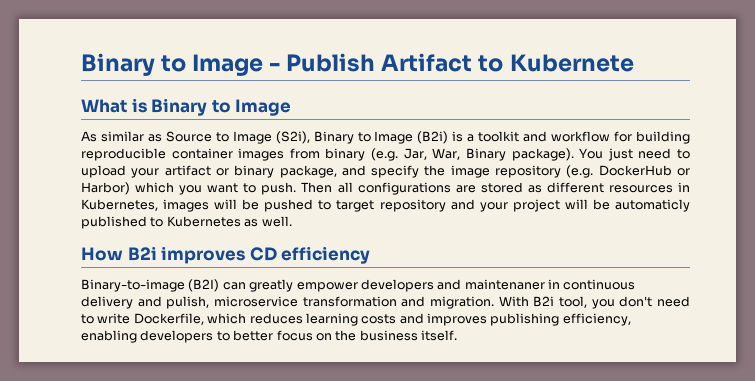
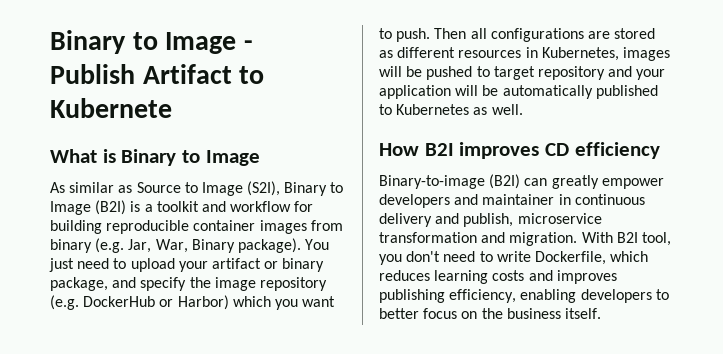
- As similar as Source to Image (S2i), Binary to Image (B2i) is a toolkit and workflow for building reproducible container images from binary (e.g. Jar, War, Binary package).
+ As similar as Source to Image (S2I), Binary to Image (B2I) is a toolkit and workflow for building reproducible container images from binary (e.g. Jar, War, Binary package).
- Then all configurations are stored as different resources in Kubernetes, images will be pushed to target repository and your project will be automaticly published to Kubernetes as well.
+ Then all configurations are stored as different resources in Kubernetes, images will be pushed to target repository and your application will be automatically published to Kubernetes as well.
- How B2i improves CD efficiency
+ How B2I improves CD efficiency
- Binary-to-image (B2I) can greatly empower developers and maintenaner in continuous delivery and pulish, microservice transformation and migration.
+ Binary-to-image (B2I) can greatly empower developers and maintainer in continuous delivery and publish, microservice transformation and migration.
- With B2i tool, you don't need to write Dockerfile, which reduces learning costs and improves publishing efficiency, enabling developers to better focus on the business itself.
+ With B2I tool, you don't need to write Dockerfile, which reduces learning costs and improves publishing efficiency, enabling developers to better focus on the business itself.

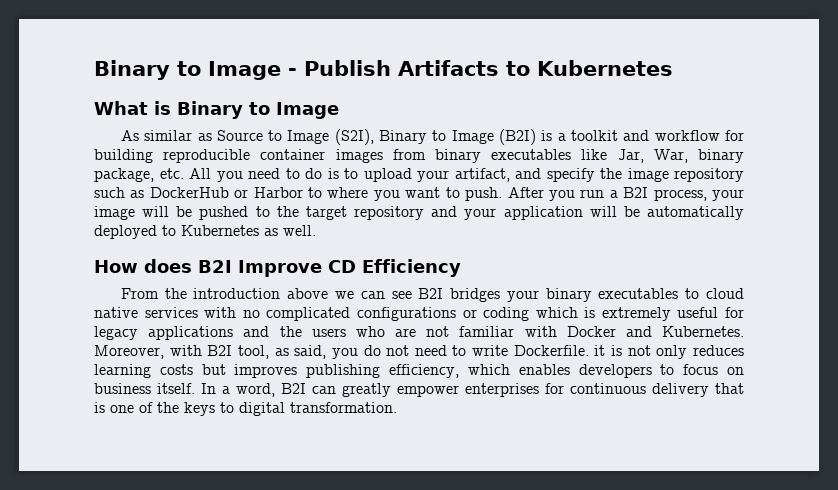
- Binary to Image - Publish Artifact to Kubernete
+ Binary to Image - Publish Artifacts to Kubernetes
- As similar as Source to Image (S2I), Binary to Image (B2I) is a toolkit and workflow for building reproducible container images from binary (e.g. Jar, War, Binary package). You just need to upload your artifact or binary package, and specify the image repository (e.g. DockerHub or Harbor) which you want to push. Then all configurations are stored as different resources in Kubernetes, images will be pushed to target repository and your application will be automatically published to Kubernetes as well.
+ As similar as Source to Image (S2I), Binary to Image (B2I) is a toolkit and workflow for building reproducible container images from binary executables like Jar, War, binary package, etc. All you need to do is to upload your artifact, and specify the image repository such as DockerHub or Harbor to where you want to push. After you run a B2I process, your image will be pushed to the target repository and your application will be automatically deployed to Kubernetes as well.
- How B2I improves CD efficiency
- Binary-to-image (B2I) can greatly empower developers and maintainer in continuous delivery and publish, microservice transformation and migration. With B2I tool, you don't need to write Dockerfile, which reduces learning costs and improves publishing efficiency, enabling developers to better focus on the business itself.
+ How does B2I Improve CD Efficiency
+ From the introduction above we can see B2I bridges your binary executables to cloud native services with no complicated configurations or coding which is extremely useful for legacy applications and the users who are not familiar with Docker and Kubernetes. Moreover, with B2I tool, as said, you do not need to write Dockerfile. it is not only reduces learning costs but improves publishing efficiency, which enables developers to focus on business itself. In a word, B2I can greatly empower enterprises for continuous delivery that is one of the keys to digital transformation.

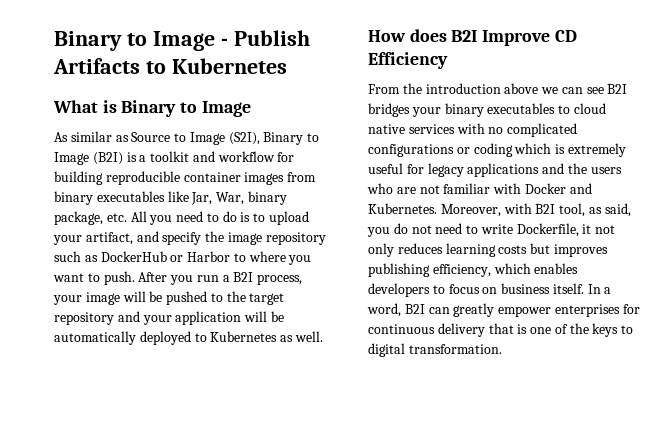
- Moreover, with B2I tool, as said, you do not need to write Dockerfile. it is not only reduces learning costs but improves publishing efficiency, which enables developers to focus on business itself.
+ Moreover, with B2I tool, as said, you do not need to write Dockerfile, it not only reduces learning costs but improves publishing efficiency, which enables developers to focus on business itself.

